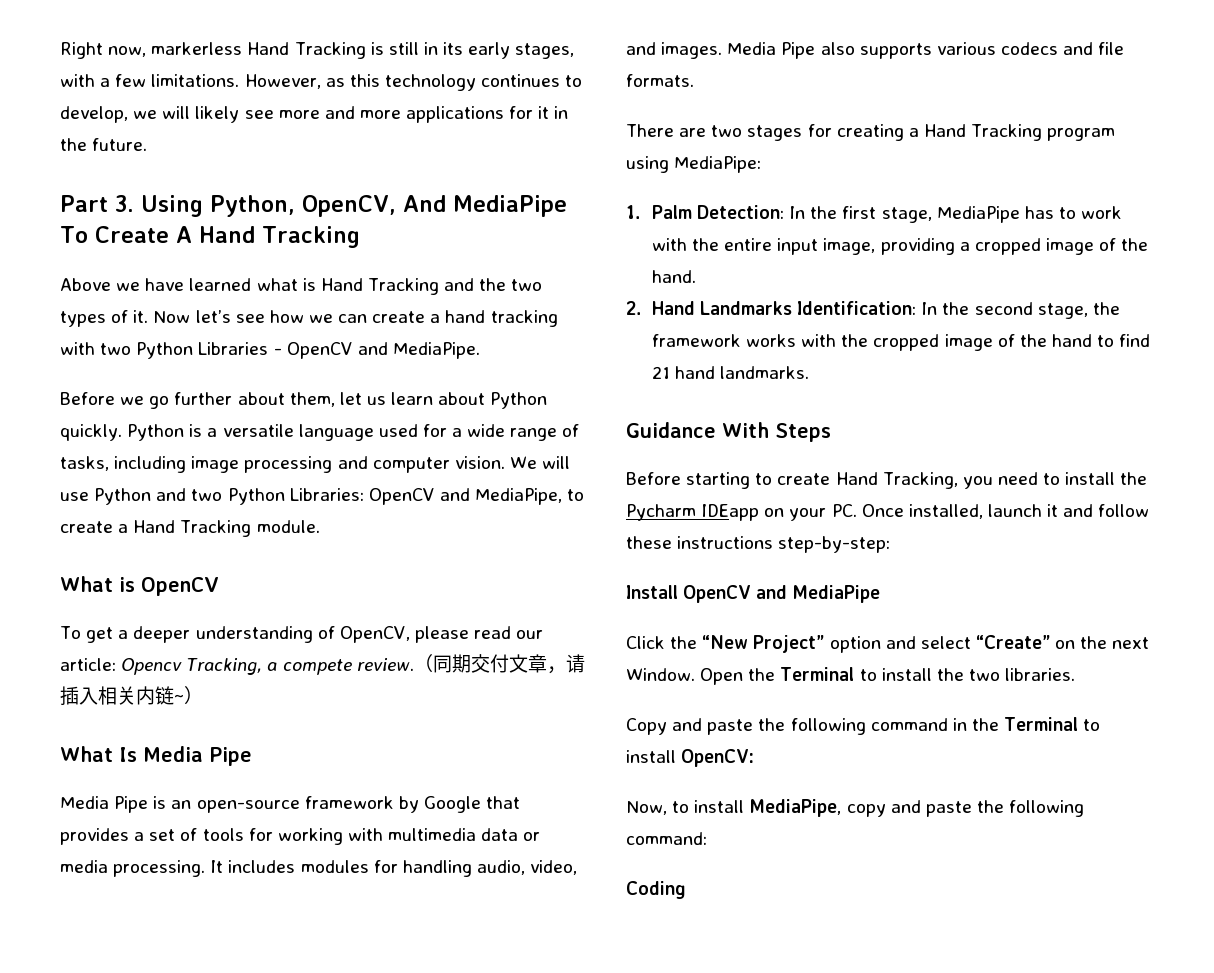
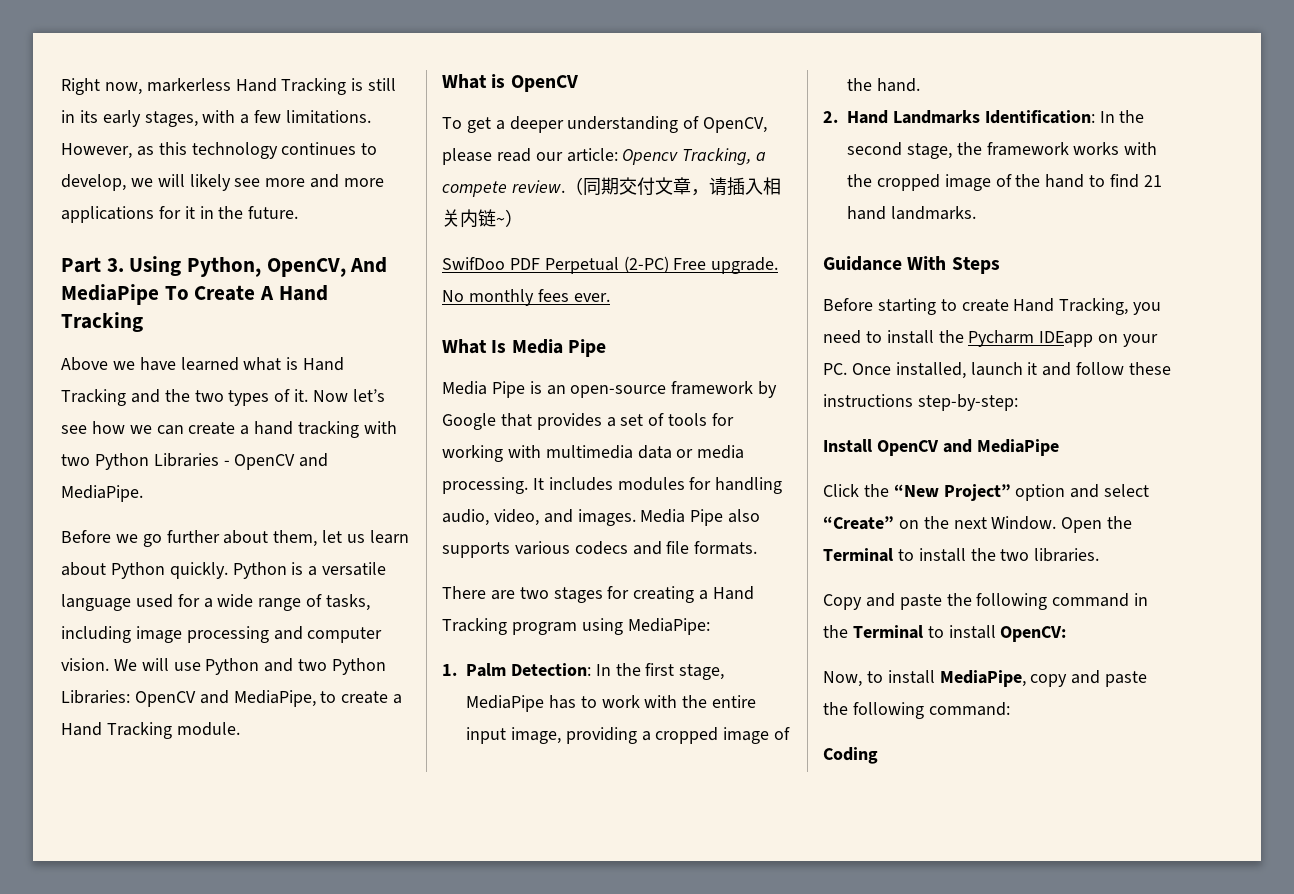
+ SwifDoo PDF Perpetual (2-PC) Free upgrade. No monthly fees ever.

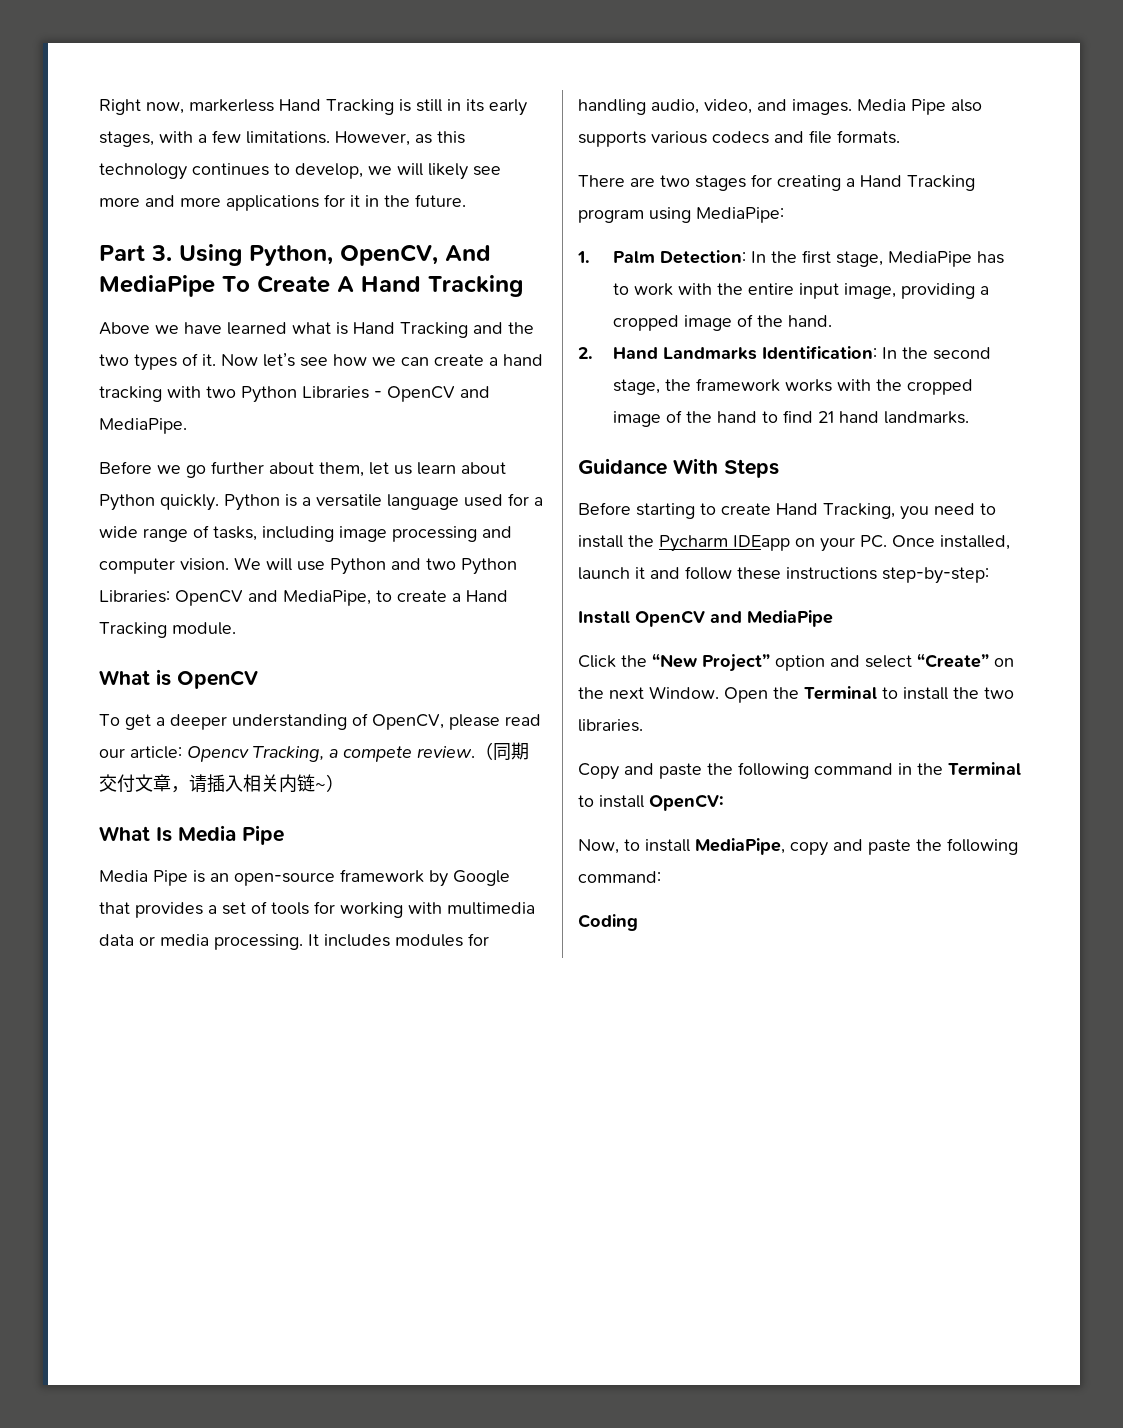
- SwifDoo PDF Perpetual (2-PC) Free upgrade. No monthly fees ever.

